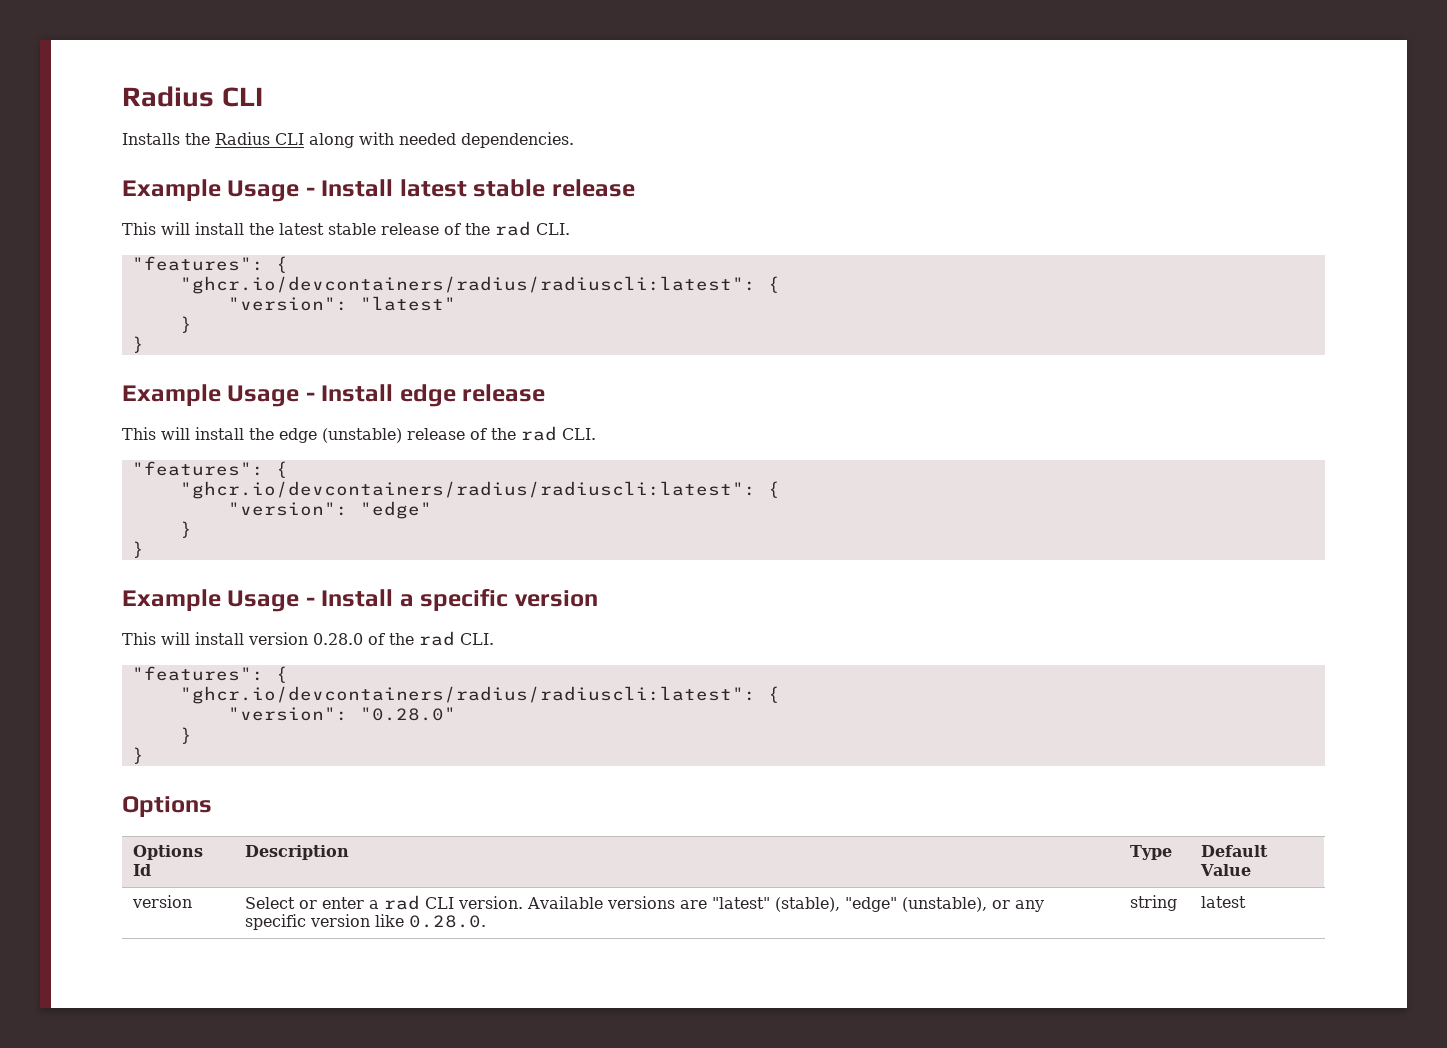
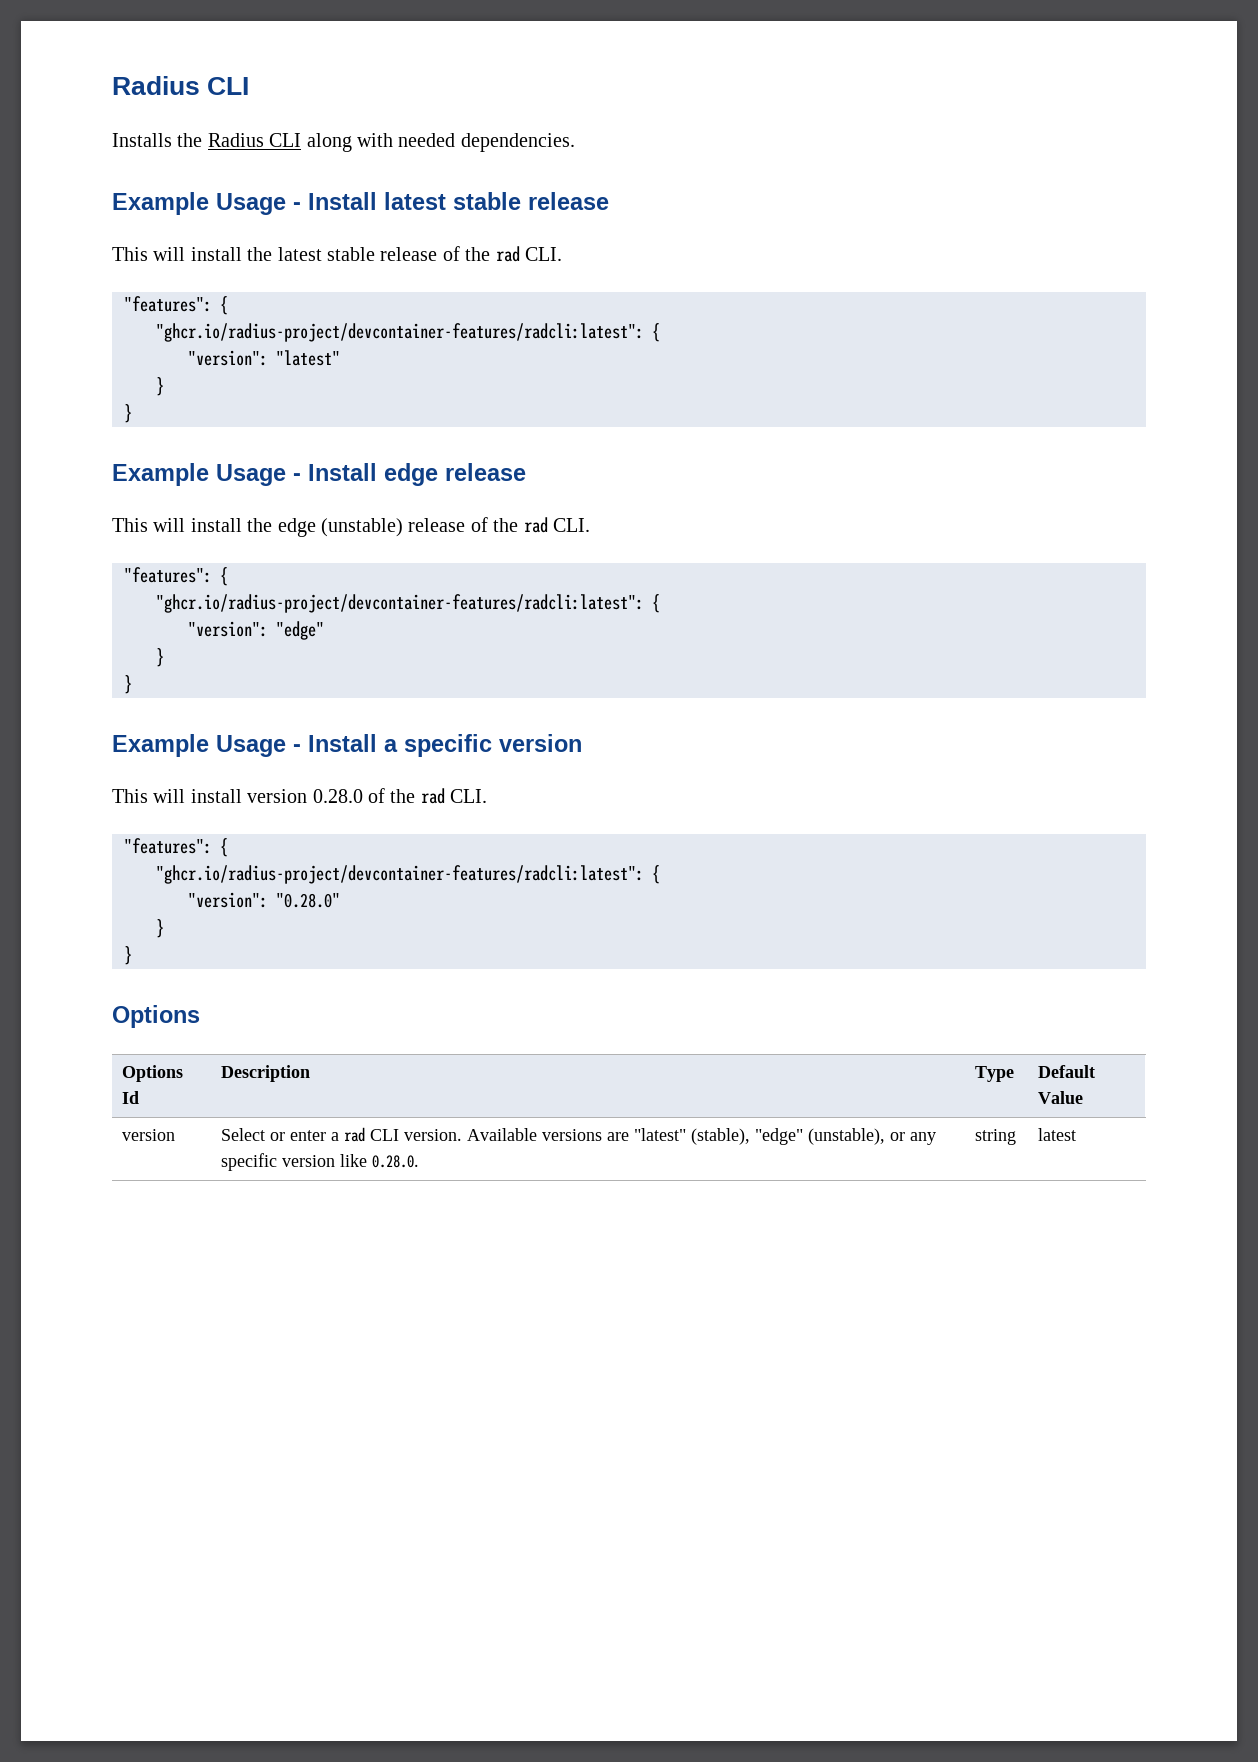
  This will install the latest stable release of the rad CLI.
  "features": {
- "ghcr.io/devcontainers/radius/radiuscli:latest": {
+ "ghcr.io/radius-project/devcontainer-features/radcli:latest": {
  This will install the edge (unstable) release of the rad CLI.
  "features": {
- "ghcr.io/devcontainers/radius/radiuscli:latest": {
+ "ghcr.io/radius-project/devcontainer-features/radcli:latest": {
  This will install version 0.28.0 of the rad CLI.
  "features": {
- "ghcr.io/devcontainers/radius/radiuscli:latest": {
+ "ghcr.io/radius-project/devcontainer-features/radcli:latest": {

